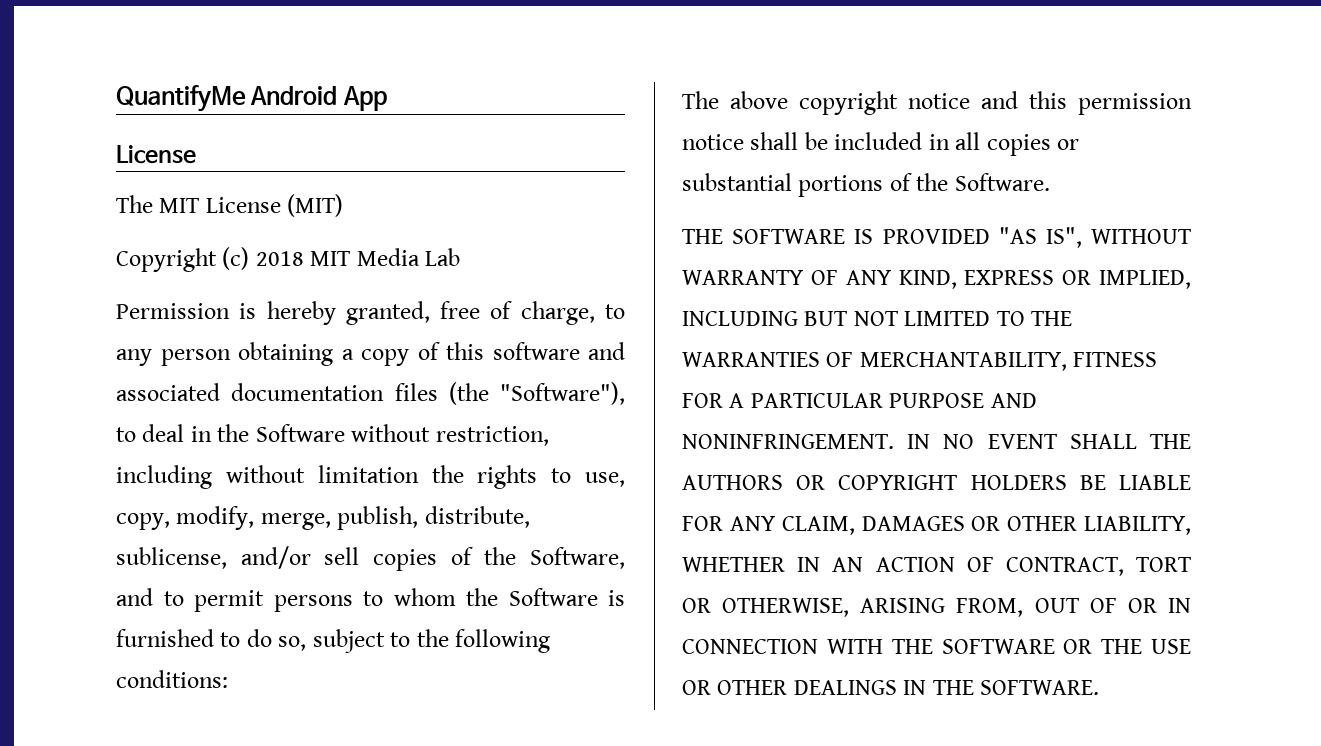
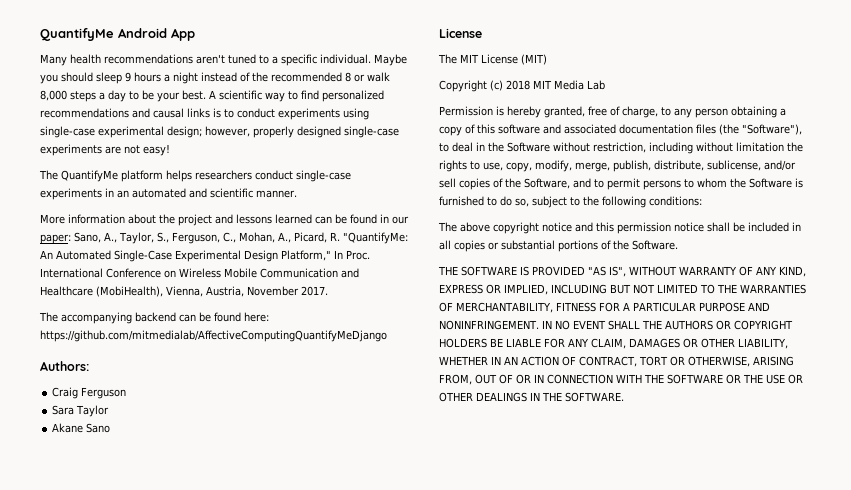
+ Many health recommendations aren't tuned to a specific individual. Maybe you should sleep 9 hours a night instead of the recommended 8 or walk 8,000 steps a day to be your best. A scientific way to find personalized recommendations and causal links is to conduct experiments using single-case experimental design; however, properly designed single-case experiments are not easy!
+ The QuantifyMe platform helps researchers conduct single-case experiments in an automated and scientific manner.
+ More information about the project and lessons learned can be found in our paper: Sano, A., Taylor, S., Ferguson, C., Mohan, A., Picard, R. "QuantifyMe: An Automated Single-Case Experimental Design Platform," In Proc. International Conference on Wireless Mobile Communication and Healthcare (MobiHealth), Vienna, Austria, November 2017.
+ The accompanying backend can be found here: https://github.com/mitmedialab/AffectiveComputingQuantifyMeDjango
+ Authors:
+ Craig Ferguson
+ Sara Taylor
+ Akane Sano

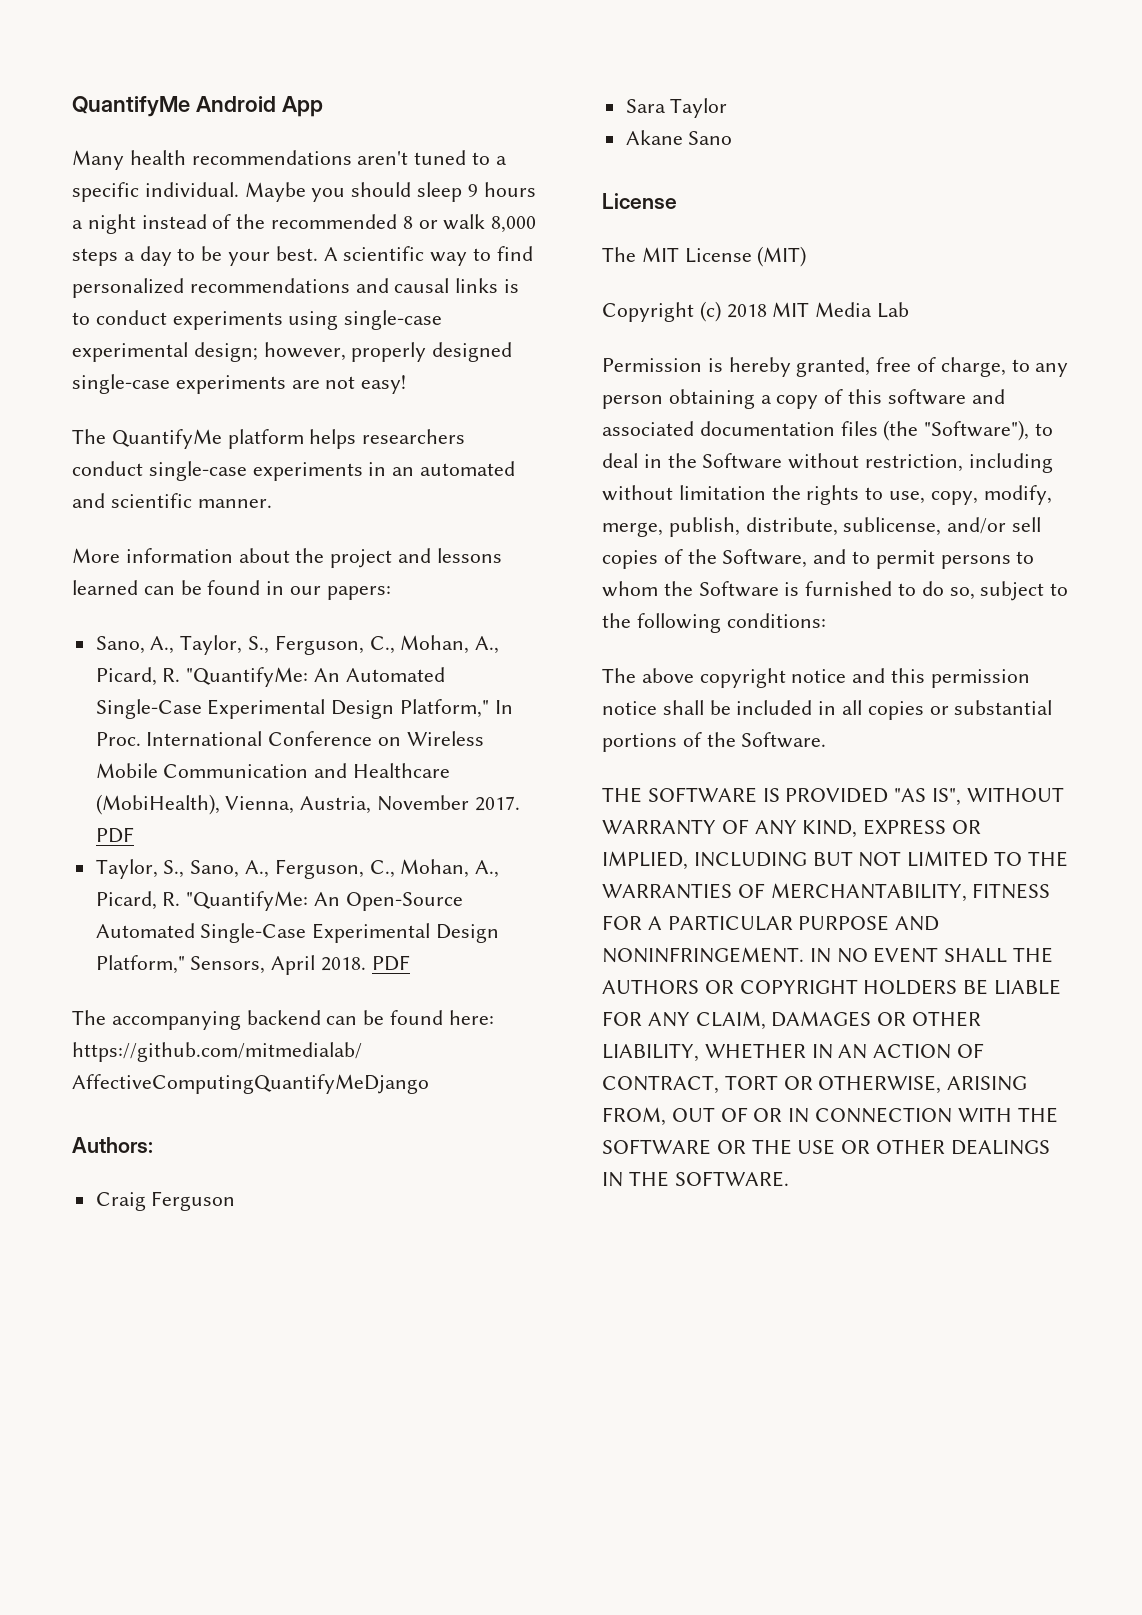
- More information about the project and lessons learned can be found in our paper: Sano, A., Taylor, S., Ferguson, C., Mohan, A., Picard, R. "QuantifyMe: An Automated Single-Case Experimental Design Platform," In Proc.
+ More information about the project and lessons learned can be found in our papers:
+ Sano, A., Taylor, S., Ferguson, C., Mohan, A., Picard, R. "QuantifyMe: An Automated Single-Case Experimental Design Platform," In Proc.
- International Conference on Wireless Mobile Communication and Healthcare (MobiHealth), Vienna, Austria, November 2017.
+ International Conference on Wireless Mobile Communication and Healthcare (MobiHealth), Vienna, Austria, November 2017. PDF
+ Taylor, S., Sano, A., Ferguson, C., Mohan, A., Picard, R. "QuantifyMe: An Open-Source Automated Single-Case Experimental Design Platform," Sensors, April 2018. PDF

